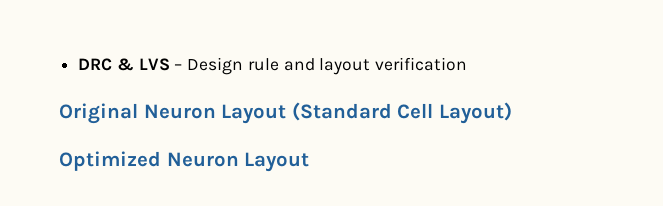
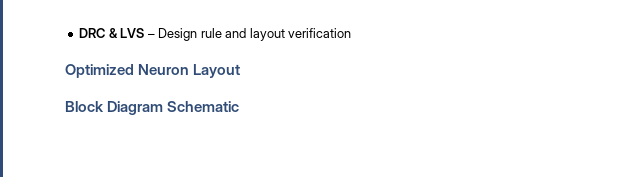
- Original Neuron Layout (Standard Cell Layout)
+ Block Diagram Schematic

